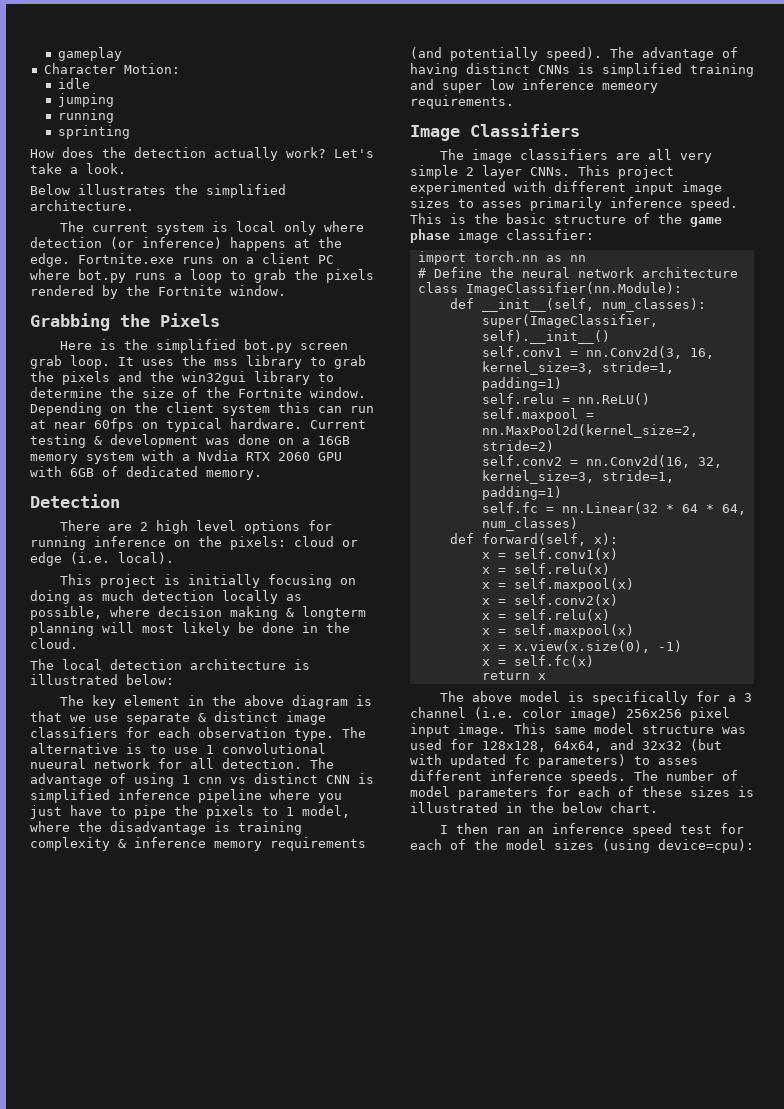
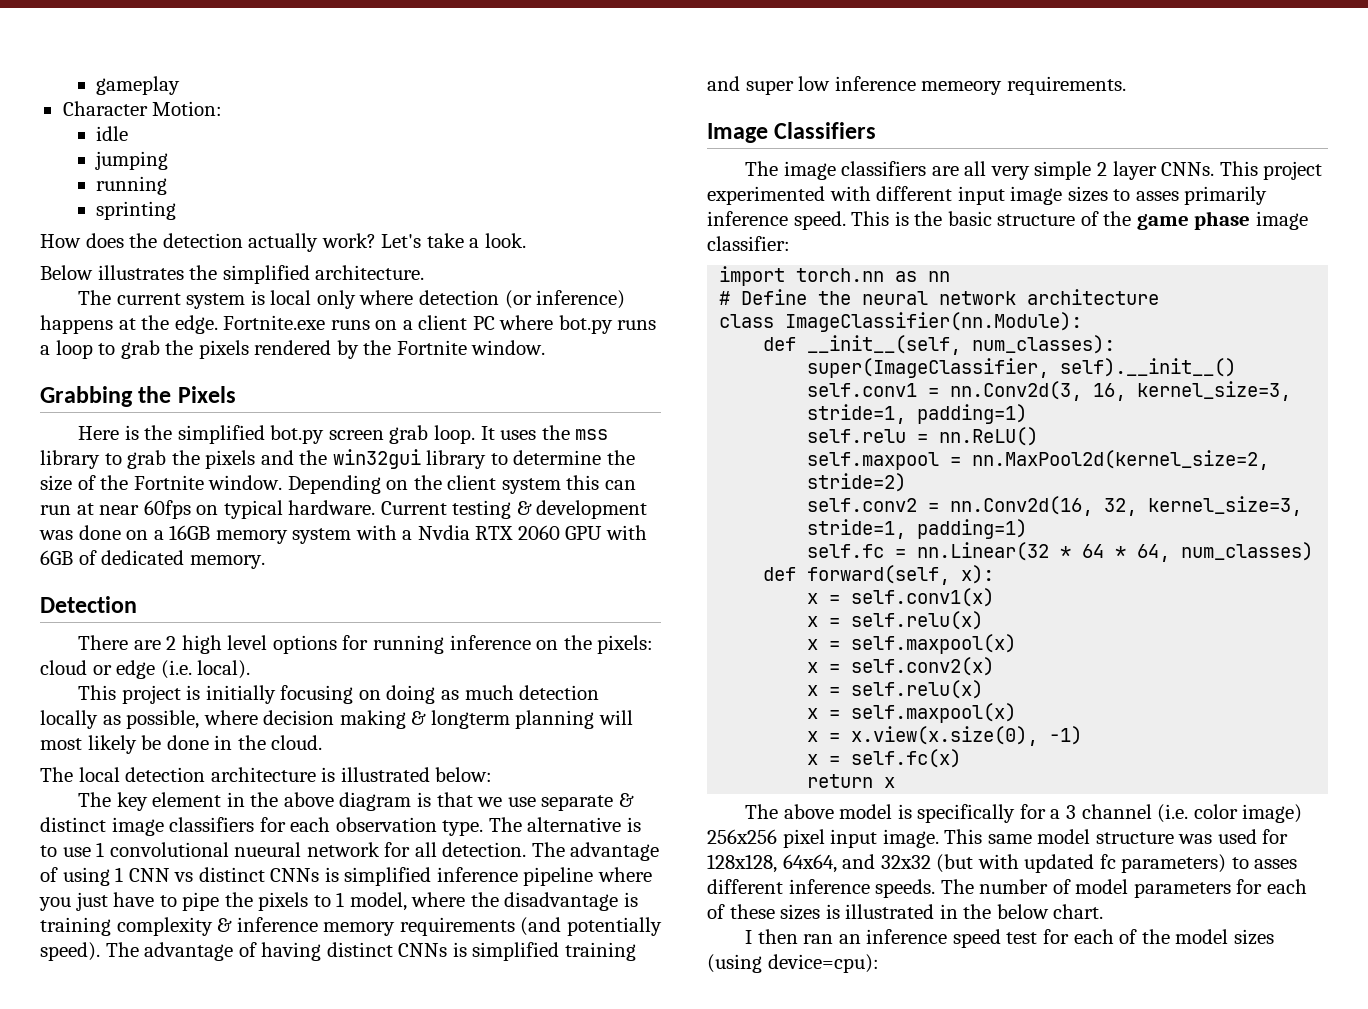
- The advantage of using 1 cnn vs distinct CNN is simplified inference pipeline where you just have to pipe the pixels to 1 model, where the disadvantage is training complexity & inference memory requirements (and potentially speed).
+ The advantage of using 1 CNN vs distinct CNNs is simplified inference pipeline where you just have to pipe the pixels to 1 model, where the disadvantage is training complexity & inference memory requirements (and potentially speed).

